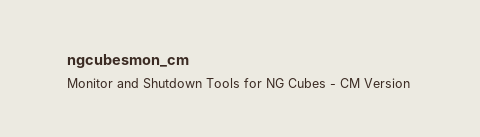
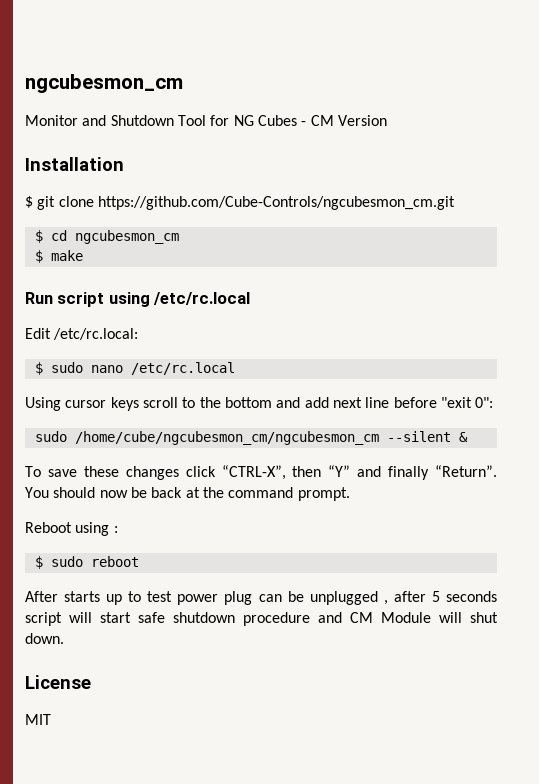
- Monitor and Shutdown Tools for NG Cubes - CM Version
+ Monitor and Shutdown Tool for NG Cubes - CM Version
+ Installation
+ $ git clone https://github.com/Cube-Controls/ngcubesmon_cm.git
+ $ cd ngcubesmon_cm
+ $ make
+ Run script using /etc/rc.local
+ Edit /etc/rc.local:
+ $ sudo nano /etc/rc.local
+ Using cursor keys scroll to the bottom and add next line before "exit 0":
+ sudo /home/cube/ngcubesmon_cm/ngcubesmon_cm --silent &
+ To save these changes click “CTRL-X”, then “Y” and finally “Return”. You should now be back at the command prompt.
+ Reboot using :
+ $ sudo reboot
+ After starts up to test power plug can be unplugged , after 5 seconds script will start safe shutdown procedure and CM Module will shut down.
+ License
+ MIT

